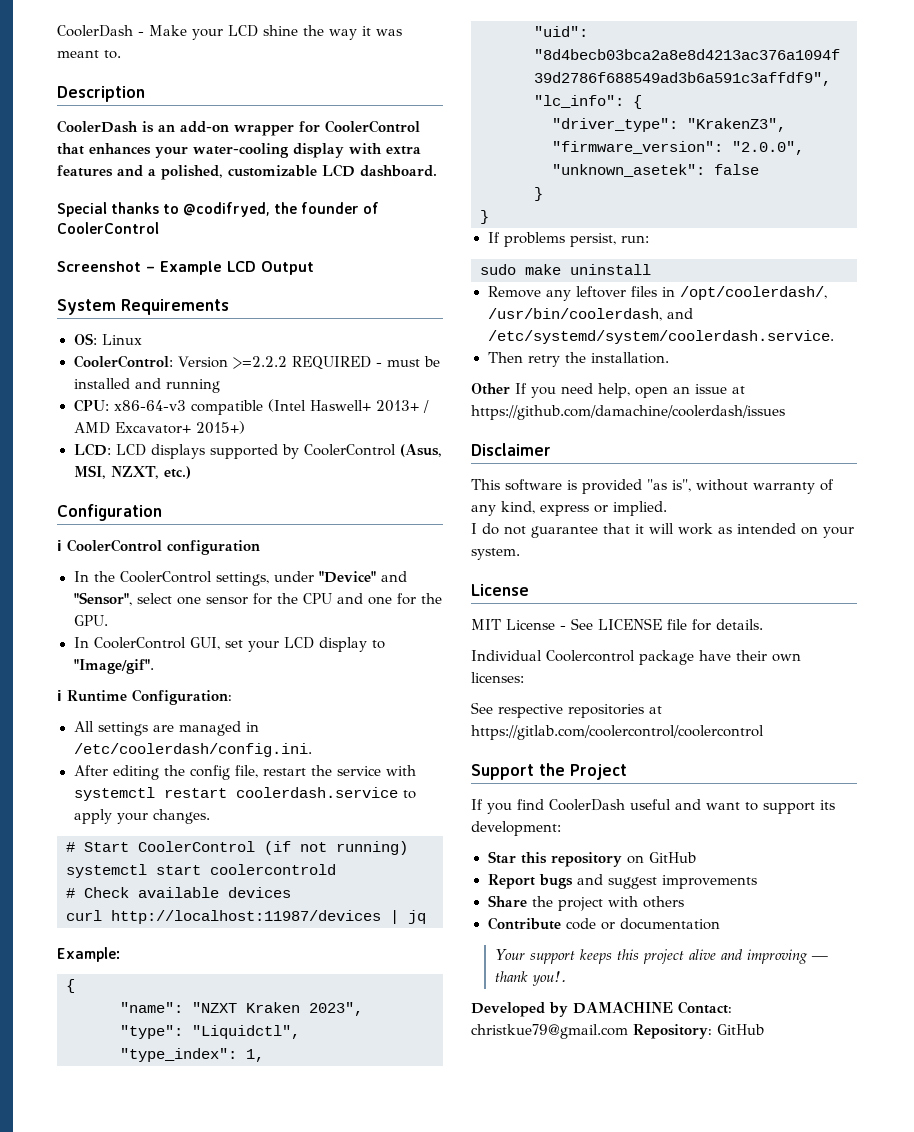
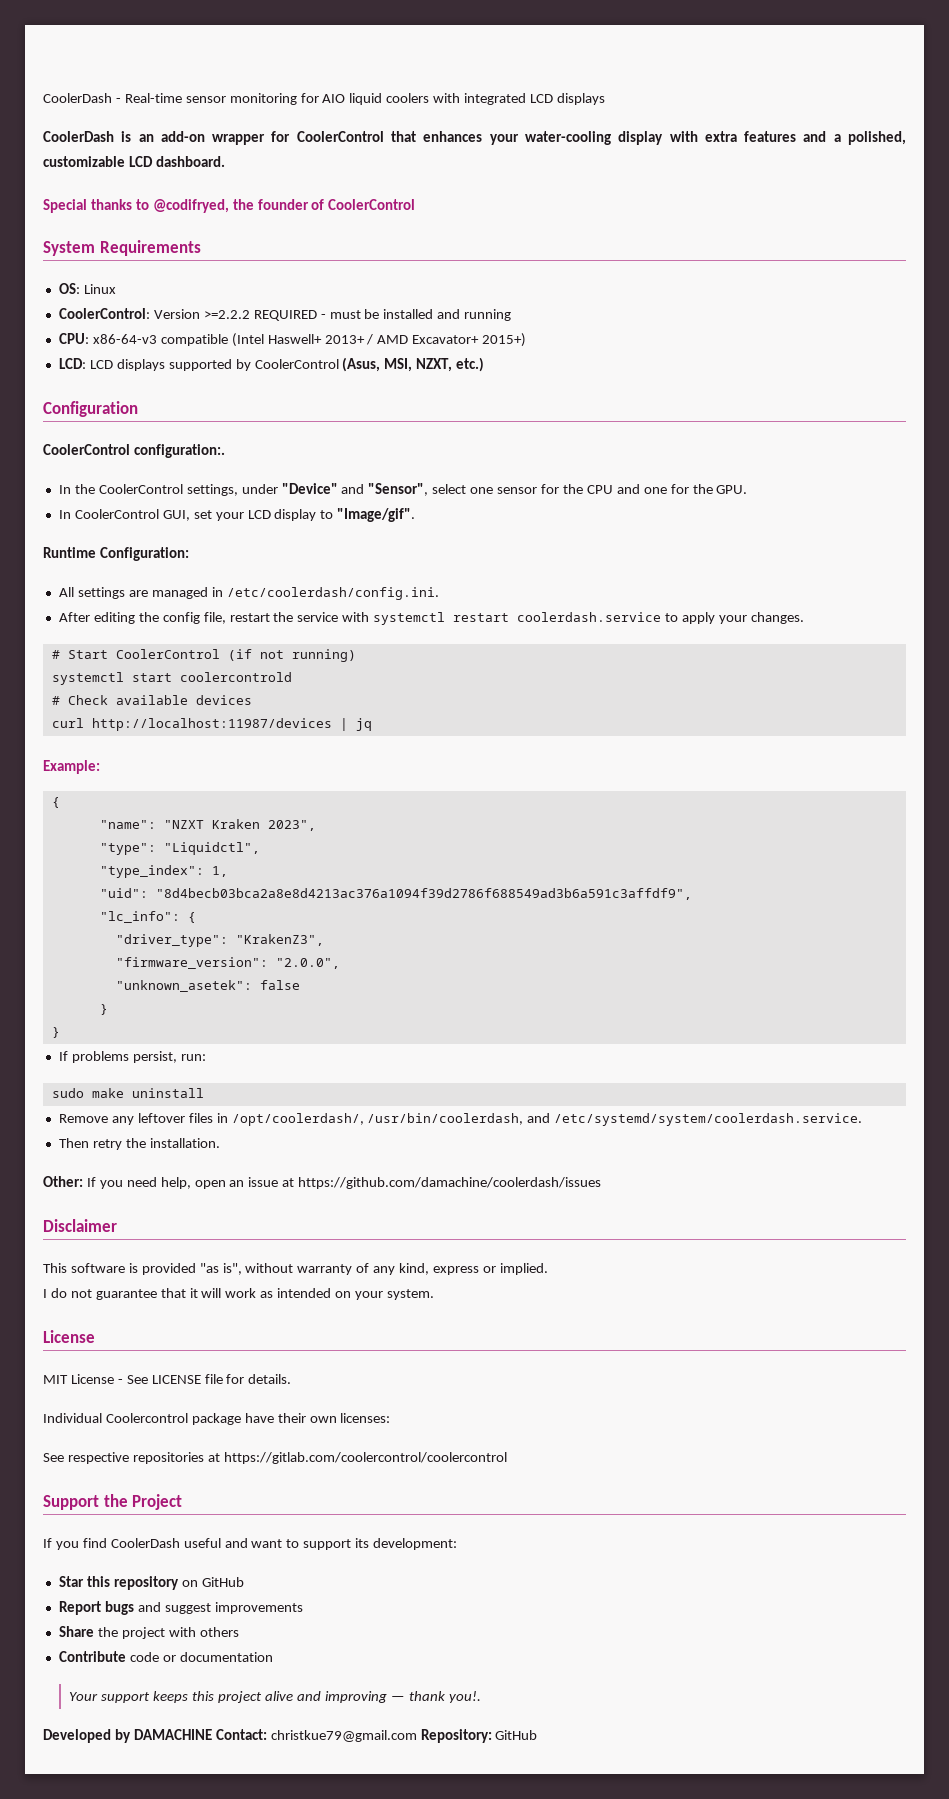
- CoolerDash - Make your LCD shine the way it was meant to.
- Description
+ CoolerDash - Real-time sensor monitoring for AIO liquid coolers with integrated LCD displays
- Screenshot – Example LCD Output
- ℹ CoolerControl configuration
+ CoolerControl configuration:.
- ℹ Runtime Configuration:
+ Runtime Configuration:
- Other If you need help, open an issue at https://github.com/damachine/coolerdash/issues
+ Other: If you need help, open an issue at https://github.com/damachine/coolerdash/issues

